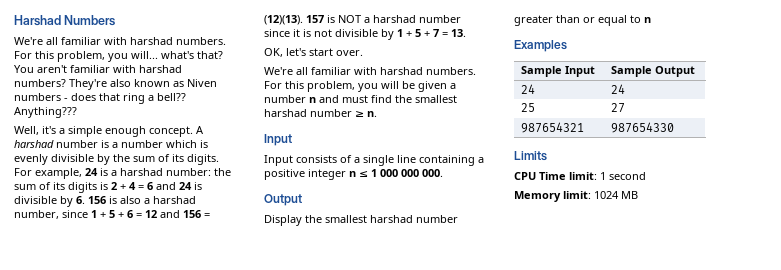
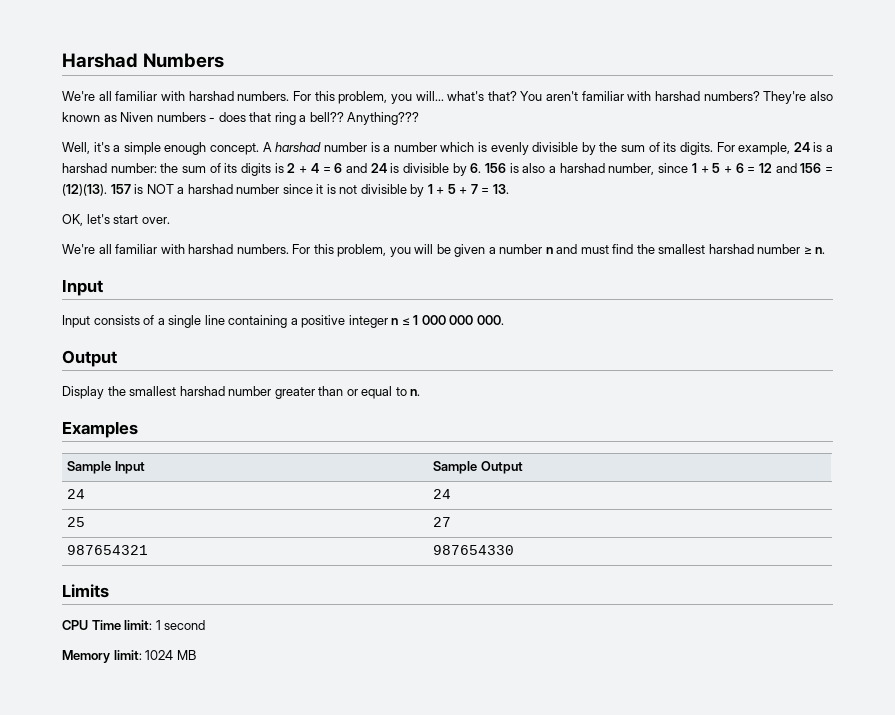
- Display the smallest harshad number greater than or equal to n
+ Display the smallest harshad number greater than or equal to n.

